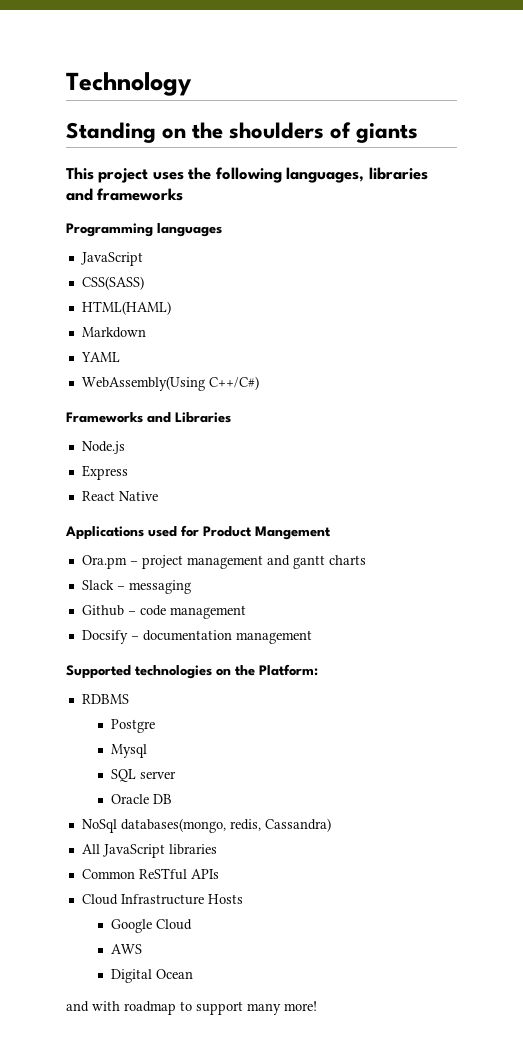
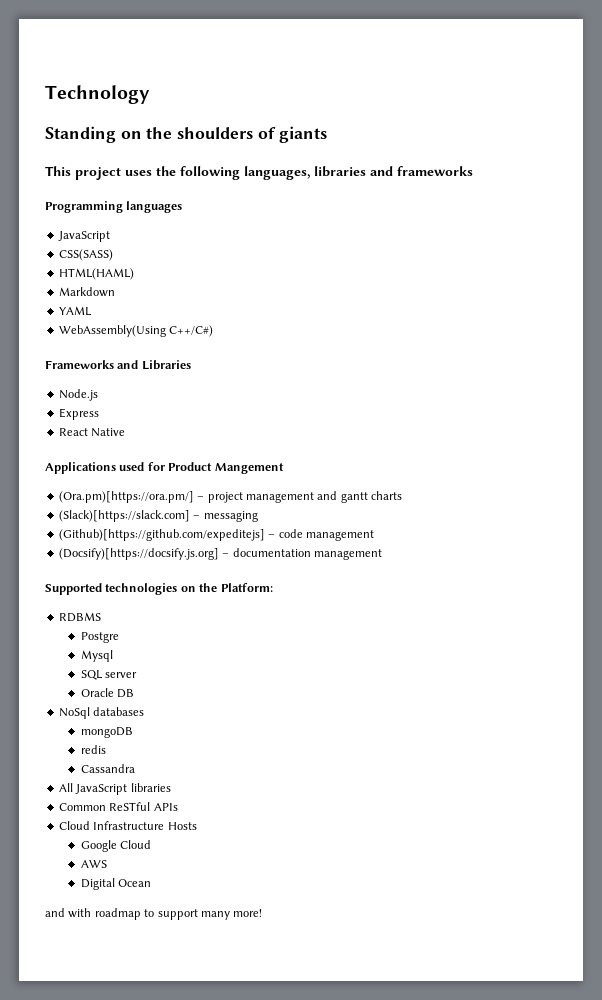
- Ora.pm – project management and gantt charts
+ (Ora.pm)[https://ora.pm/] – project management and gantt charts
- Slack – messaging
+ (Slack)[https://slack.com] – messaging
- Github – code management
+ (Github)[https://github.com/expeditejs] – code management
- Docsify – documentation management
+ (Docsify)[https://docsify.js.org] – documentation management
- NoSql databases(mongo, redis, Cassandra)
+ NoSql databases
+ mongoDB
+ redis
+ Cassandra

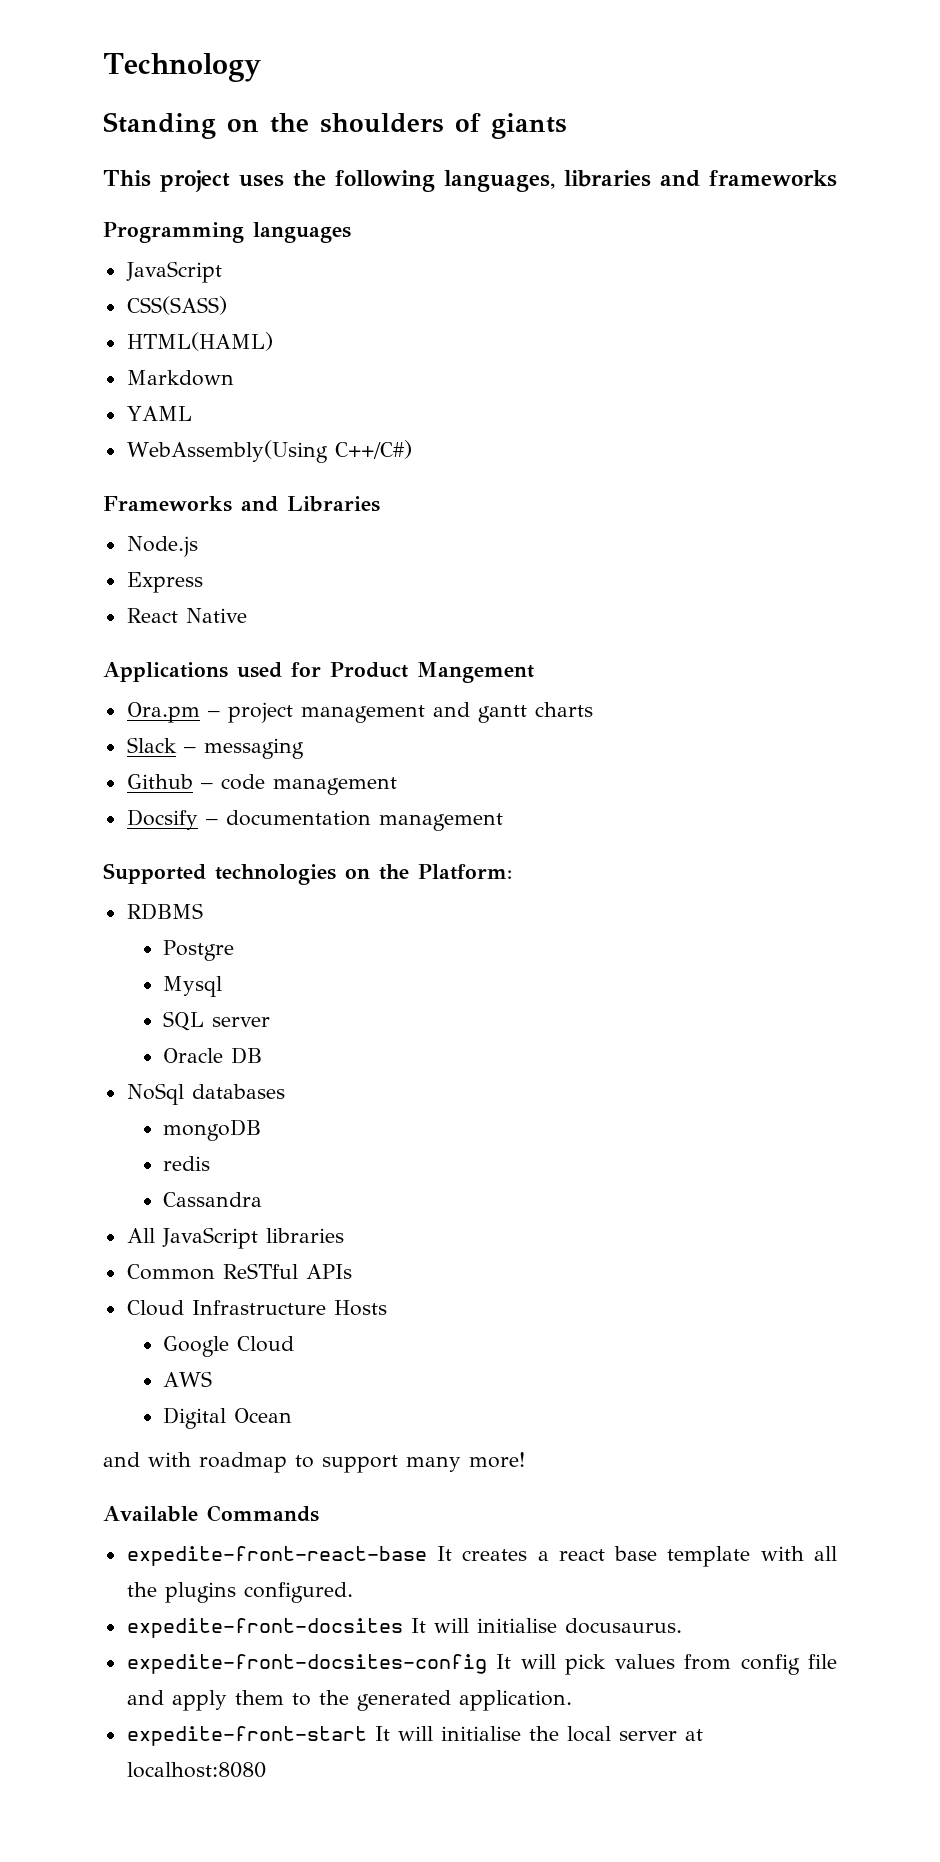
- (Ora.pm)[https://ora.pm/] – project management and gantt charts
+ Ora.pm – project management and gantt charts
- (Slack)[https://slack.com] – messaging
+ Slack – messaging
- (Github)[https://github.com/expeditejs] – code management
+ Github – code management
- (Docsify)[https://docsify.js.org] – documentation management
+ Docsify – documentation management
+ Available Commands
+ expedite-front-react-base It creates a react base template with all the plugins configured.
+ expedite-front-docsites It will initialise docusaurus.
+ expedite-front-docsites-config It will pick values from config file and apply them to the generated application.
+ expedite-front-start It will initialise the local server at localhost:8080

